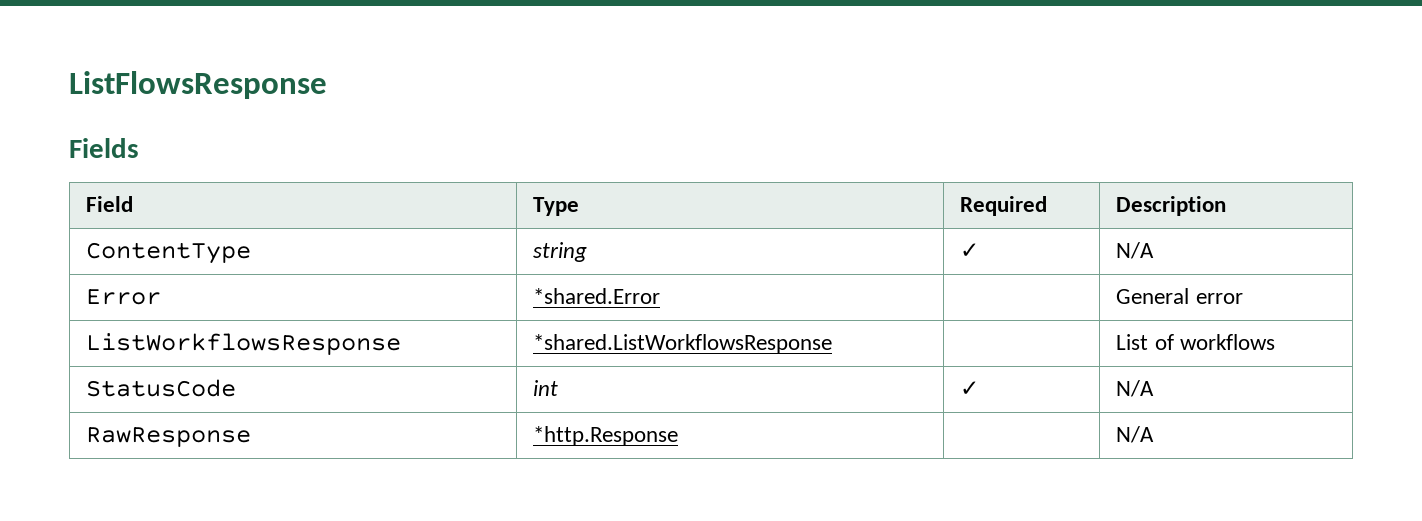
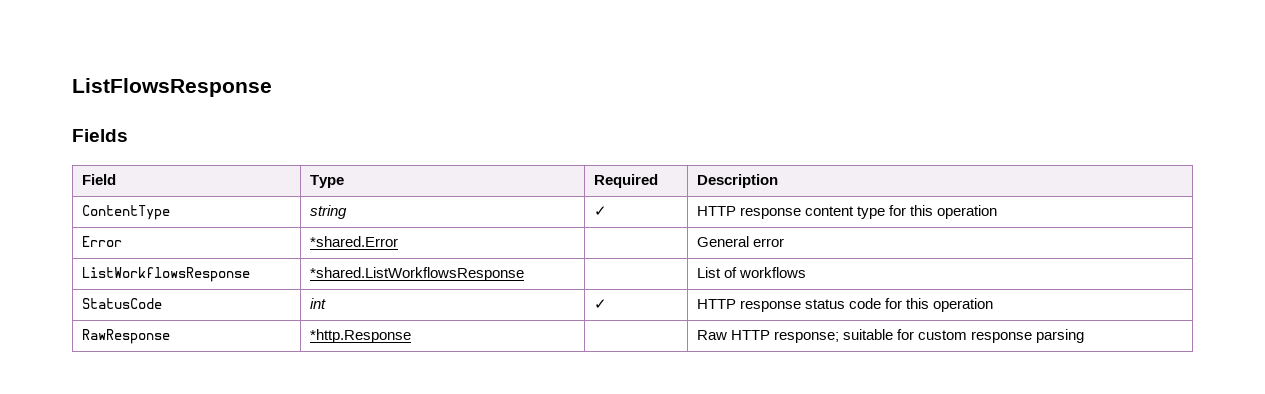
- ContentType | string | ✓ | N/A
+ ContentType | string | ✓ | HTTP response content type for this operation
- StatusCode | int | ✓ | N/A
- RawResponse | *http.Response | | N/A
+ StatusCode | int | ✓ | HTTP response status code for this operation
+ RawResponse | *http.Response | | Raw HTTP response; suitable for custom response parsing

